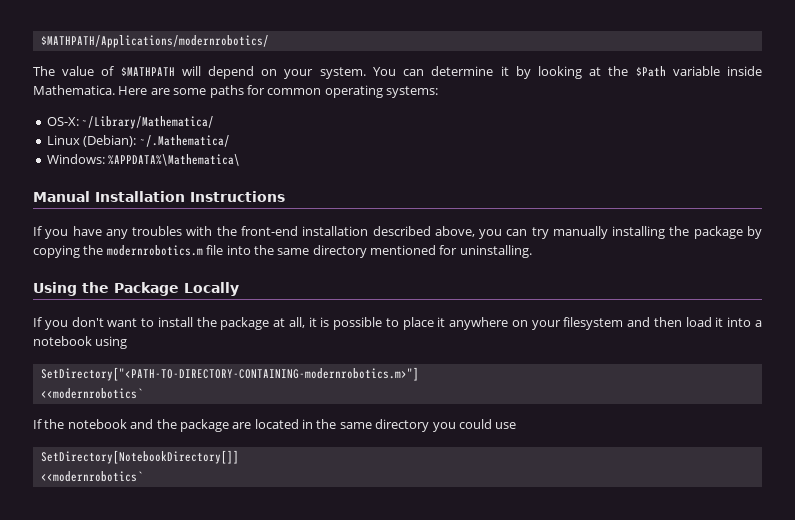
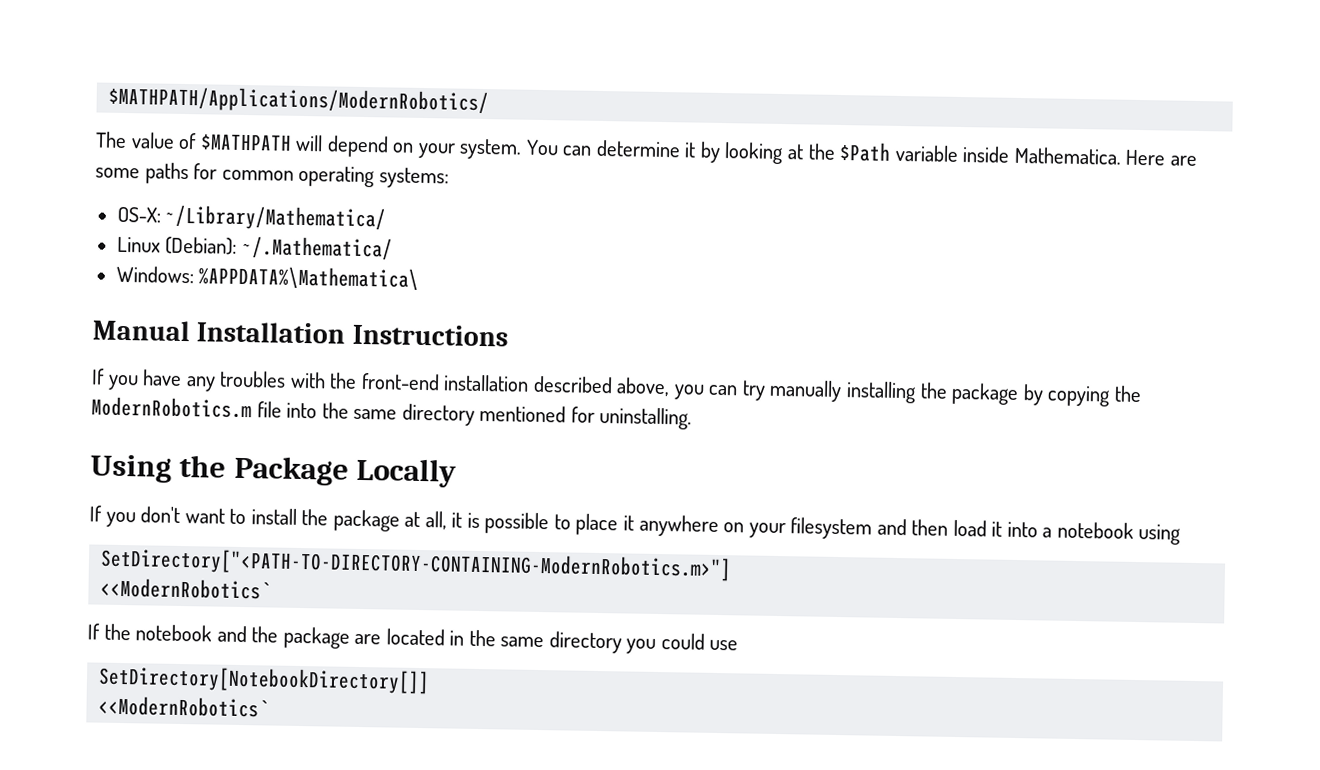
- $MATHPATH/Applications/modernrobotics/
+ $MATHPATH/Applications/ModernRobotics/
- If you have any troubles with the front-end installation described above, you can try manually installing the package by copying the modernrobotics.m file into the same directory mentioned for uninstalling.
+ If you have any troubles with the front-end installation described above, you can try manually installing the package by copying the ModernRobotics.m file into the same directory mentioned for uninstalling.
- SetDirectory["<PATH-TO-DIRECTORY-CONTAINING-modernrobotics.m>"]
- <<modernrobotics`
+ SetDirectory["<PATH-TO-DIRECTORY-CONTAINING-ModernRobotics.m>"]
+ <<ModernRobotics`
  SetDirectory[NotebookDirectory[]]
- <<modernrobotics`
+ <<ModernRobotics`

